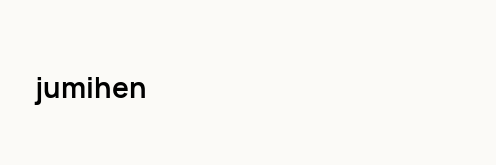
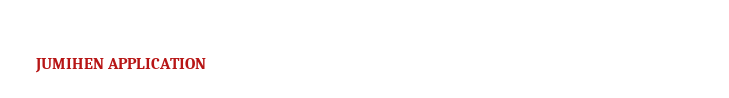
- jumihen
+ JUMIHEN APPLICATION

